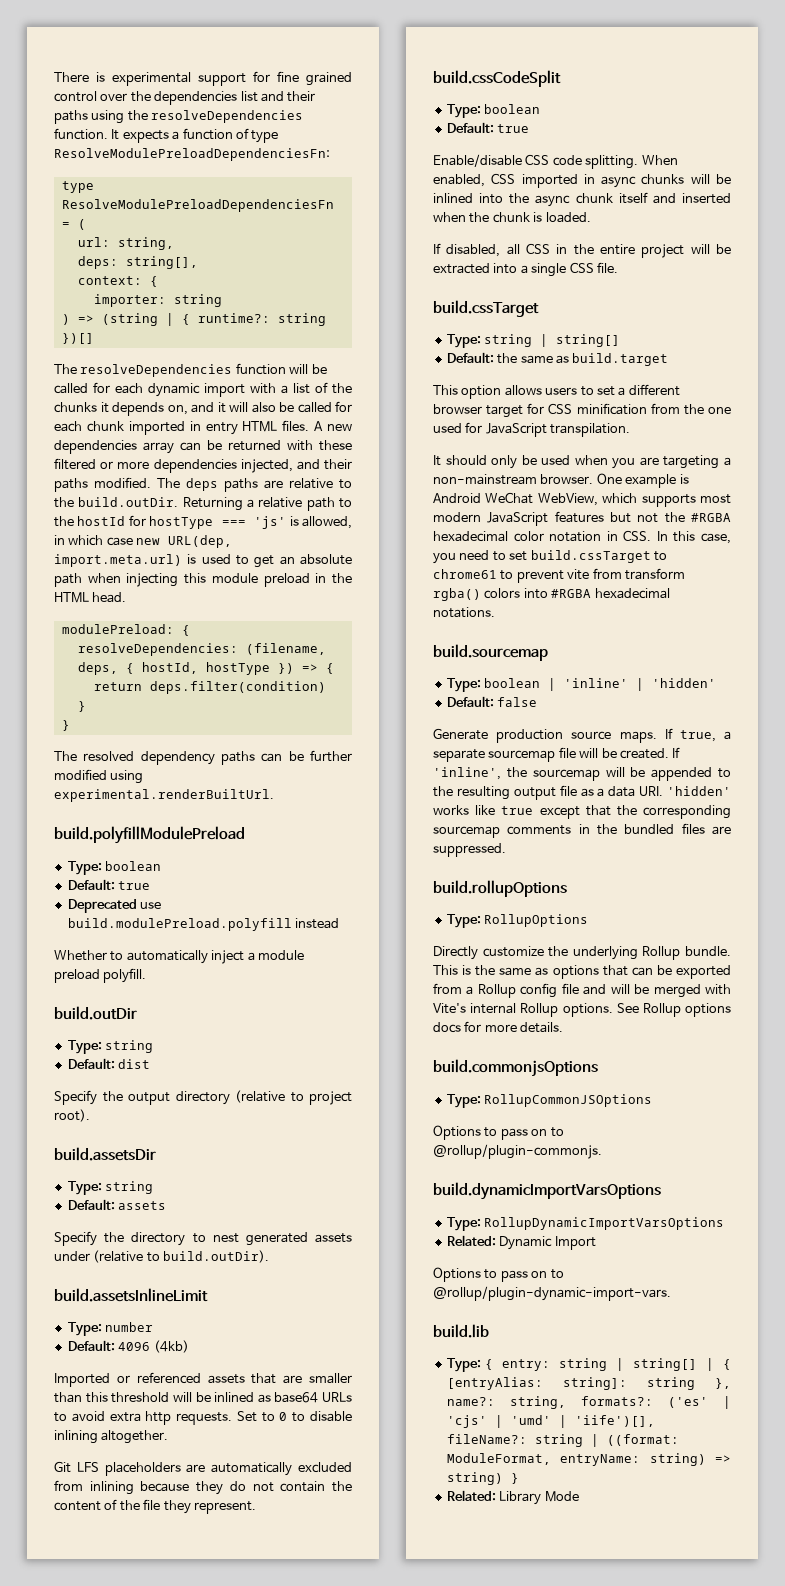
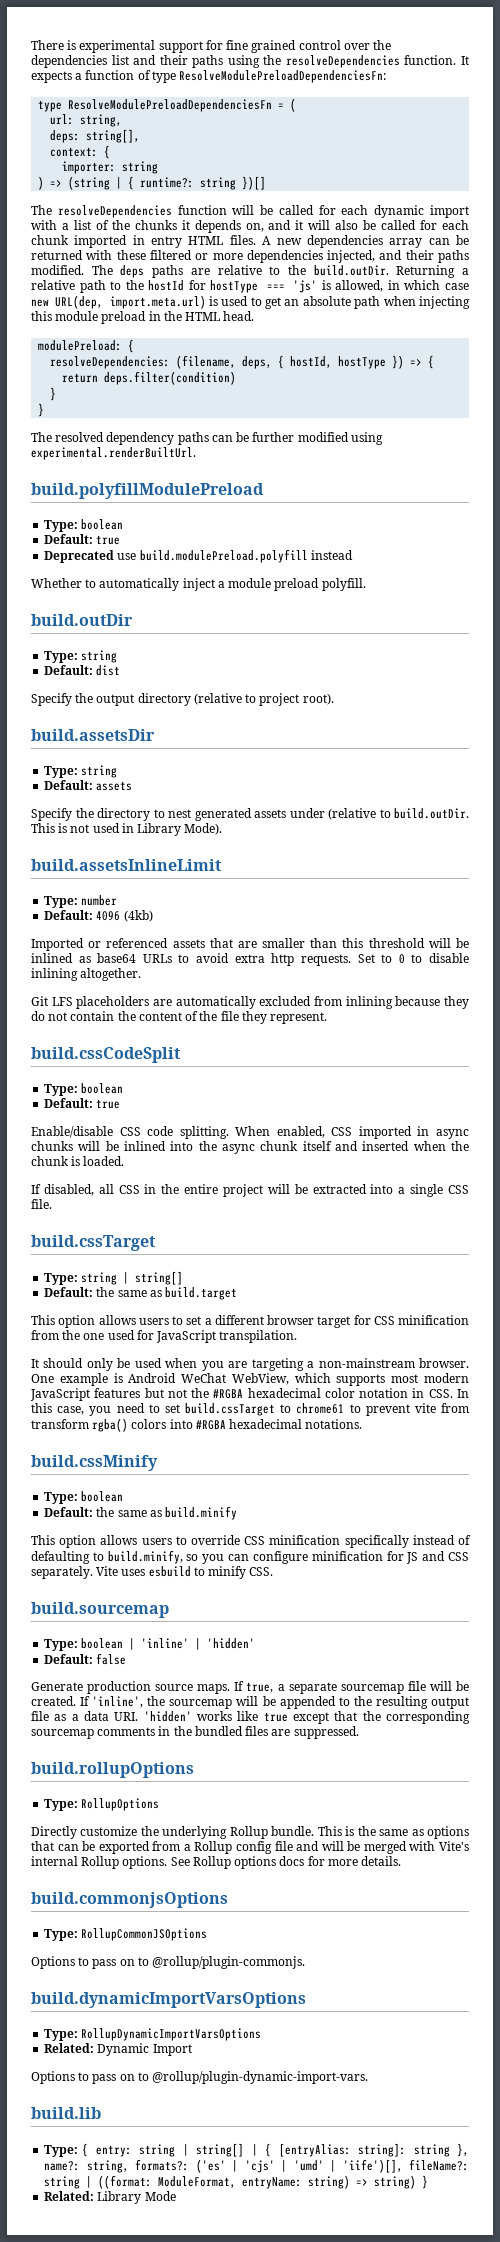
- Specify the directory to nest generated assets under (relative to build.outDir).
+ Specify the directory to nest generated assets under (relative to build.outDir. This is not used in Library Mode).
+ build.cssMinify
+ Type: boolean
+ Default: the same as build.minify
+ This option allows users to override CSS minification specifically instead of defaulting to build.minify, so you can configure minification for JS and CSS separately. Vite uses esbuild to minify CSS.

